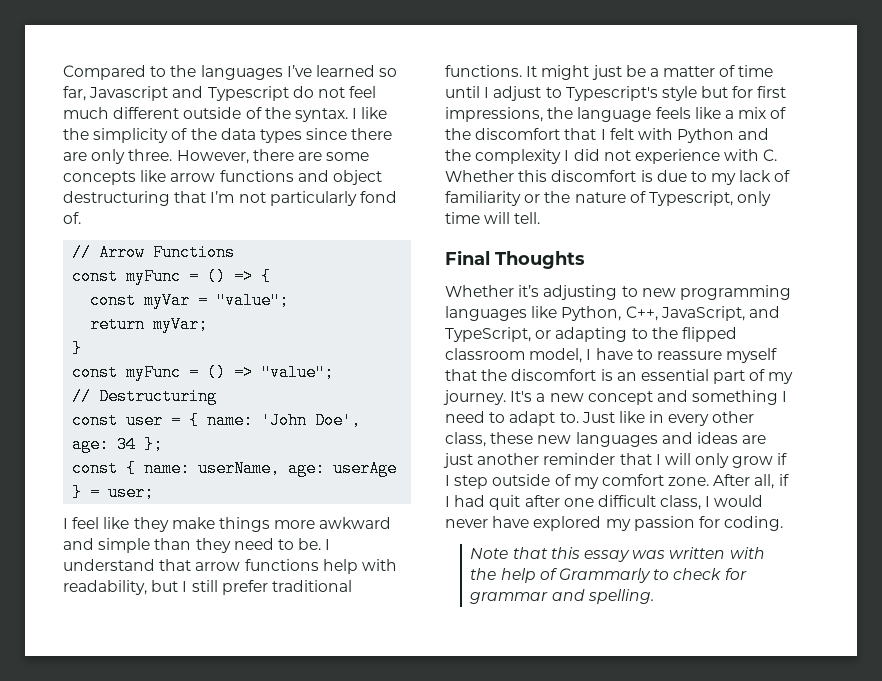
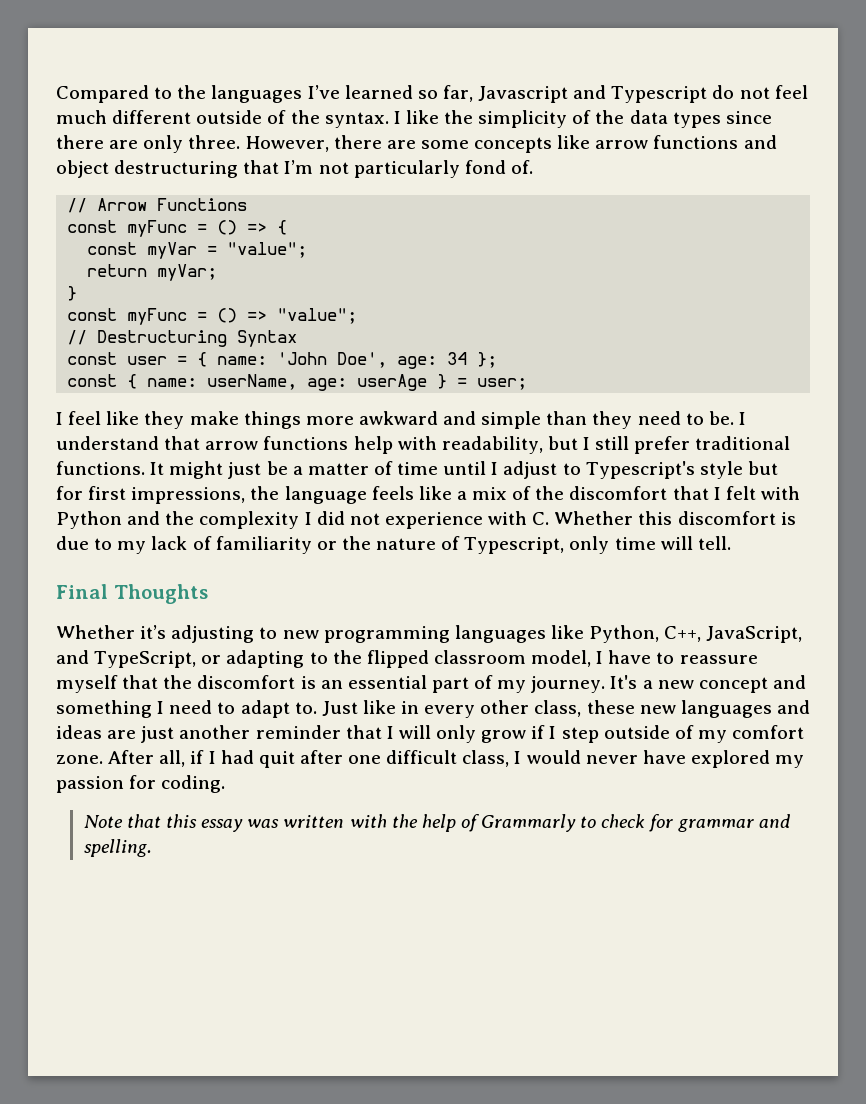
- // Destructuring
+ // Destructuring Syntax

